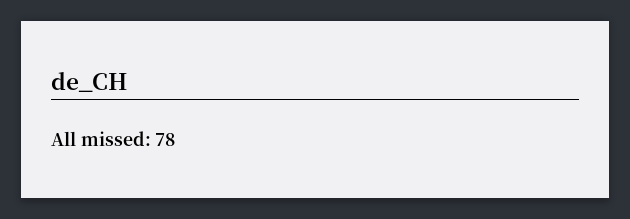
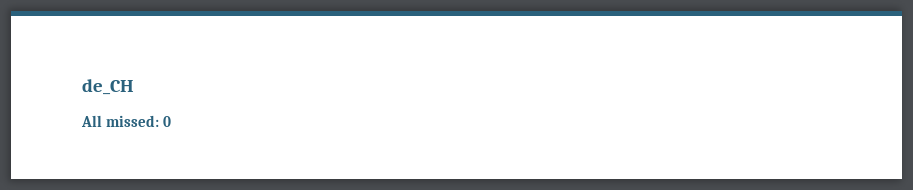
- All missed: 78
+ All missed: 0

